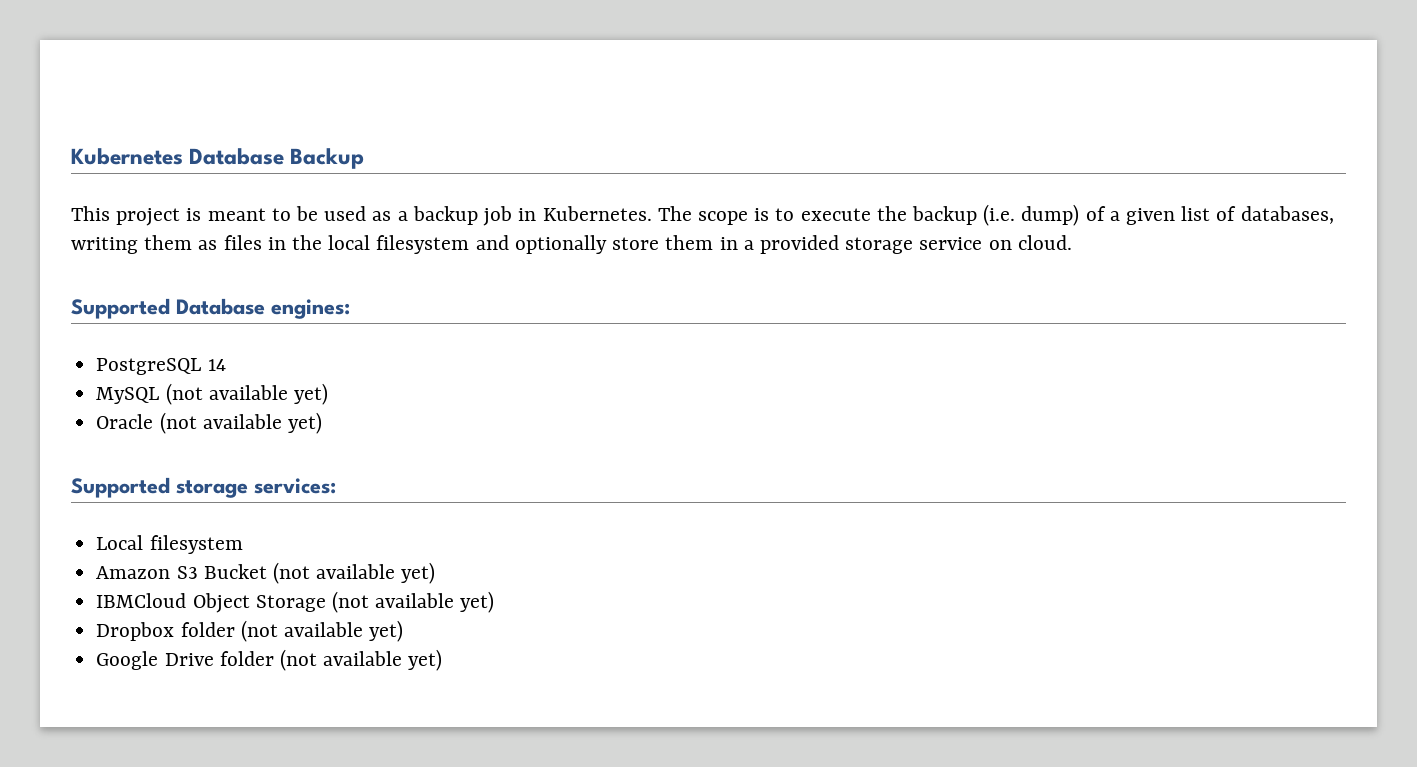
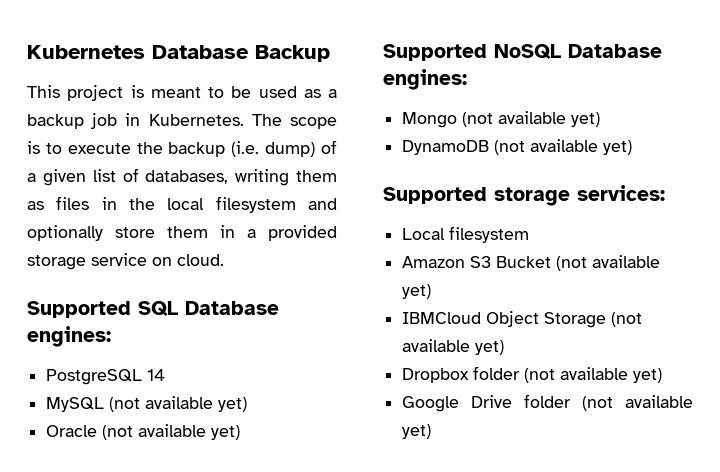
- Supported Database engines:
+ Supported SQL Database engines:
+ Supported NoSQL Database engines:
+ Mongo (not available yet)
+ DynamoDB (not available yet)

